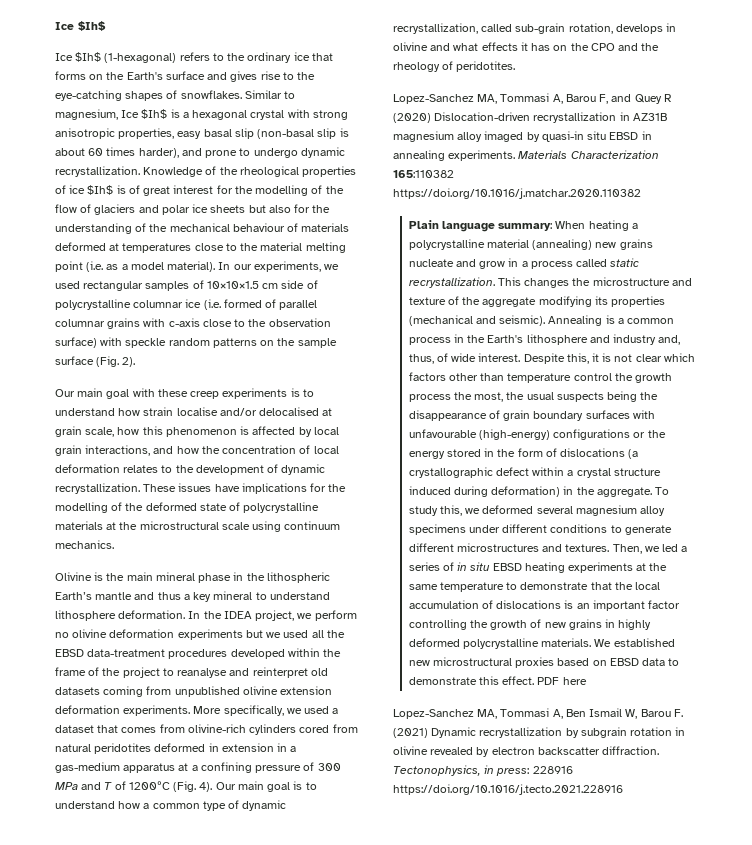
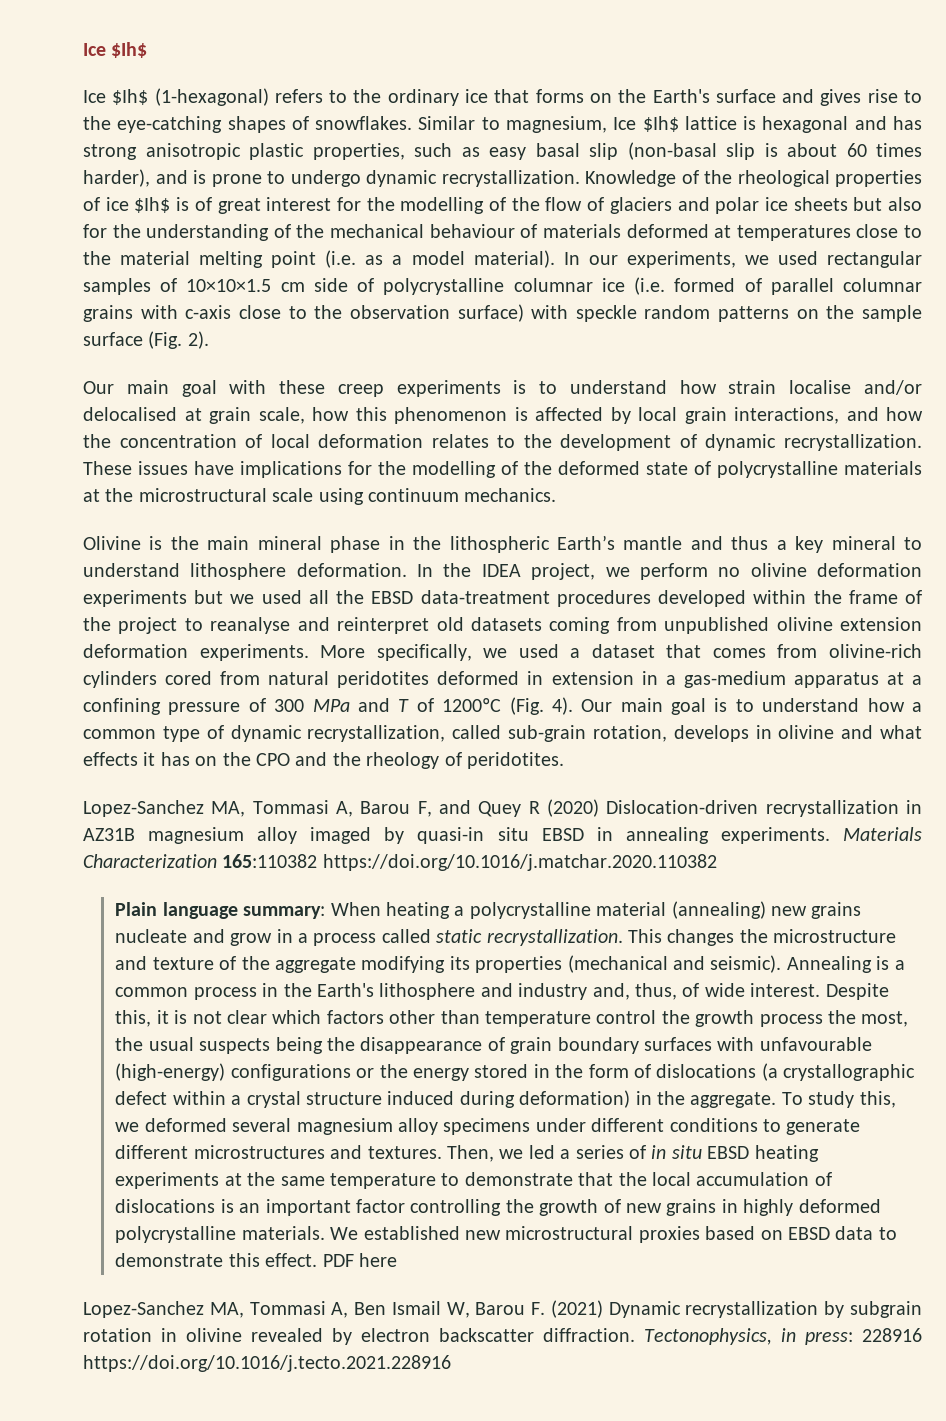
- Similar to magnesium, Ice $Ih$ is a hexagonal crystal with strong anisotropic properties, easy basal slip (non-basal slip is about 60 times harder), and prone to undergo dynamic recrystallization.
+ Similar to magnesium, Ice $Ih$ lattice is hexagonal and has strong anisotropic plastic properties, such as easy basal slip (non-basal slip is about 60 times harder), and is prone to undergo dynamic recrystallization.

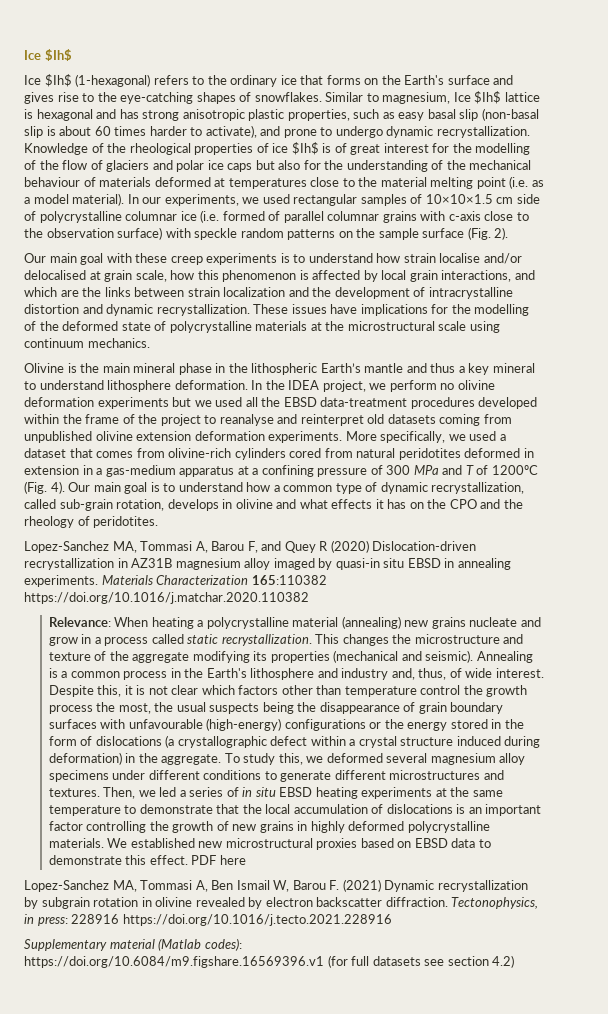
- Similar to magnesium, Ice $Ih$ lattice is hexagonal and has strong anisotropic plastic properties, such as easy basal slip (non-basal slip is about 60 times harder), and is prone to undergo dynamic recrystallization.
+ Similar to magnesium, Ice $Ih$ lattice is hexagonal and has strong anisotropic plastic properties, such as easy basal slip (non-basal slip is about 60 times harder to activate), and prone to undergo dynamic recrystallization.
- Knowledge of the rheological properties of ice $Ih$ is of great interest for the modelling of the flow of glaciers and polar ice sheets but also for the understanding of the mechanical behaviour of materials deformed at temperatures close to the material melting point (i.e. as a model material).
+ Knowledge of the rheological properties of ice $Ih$ is of great interest for the modelling of the flow of glaciers and polar ice caps but also for the understanding of the mechanical behaviour of materials deformed at temperatures close to the material melting point (i.e. as a model material).
- Our main goal with these creep experiments is to understand how strain localise and/or delocalised at grain scale, how this phenomenon is affected by local grain interactions, and how the concentration of local deformation relates to the development of dynamic recrystallization.
+ Our main goal with these creep experiments is to understand how strain localise and/or delocalised at grain scale, how this phenomenon is affected by local grain interactions, and which are the links between strain localization and the development of intracrystalline distortion and dynamic recrystallization.
- Plain language summary: When heating a polycrystalline material (annealing) new grains nucleate and grow in a process called static recrystallization.
+ Relevance: When heating a polycrystalline material (annealing) new grains nucleate and grow in a process called static recrystallization.
+ Supplementary material (Matlab codes): https://doi.org/10.6084/m9.figshare.16569396.v1 (for full datasets see section 4.2)

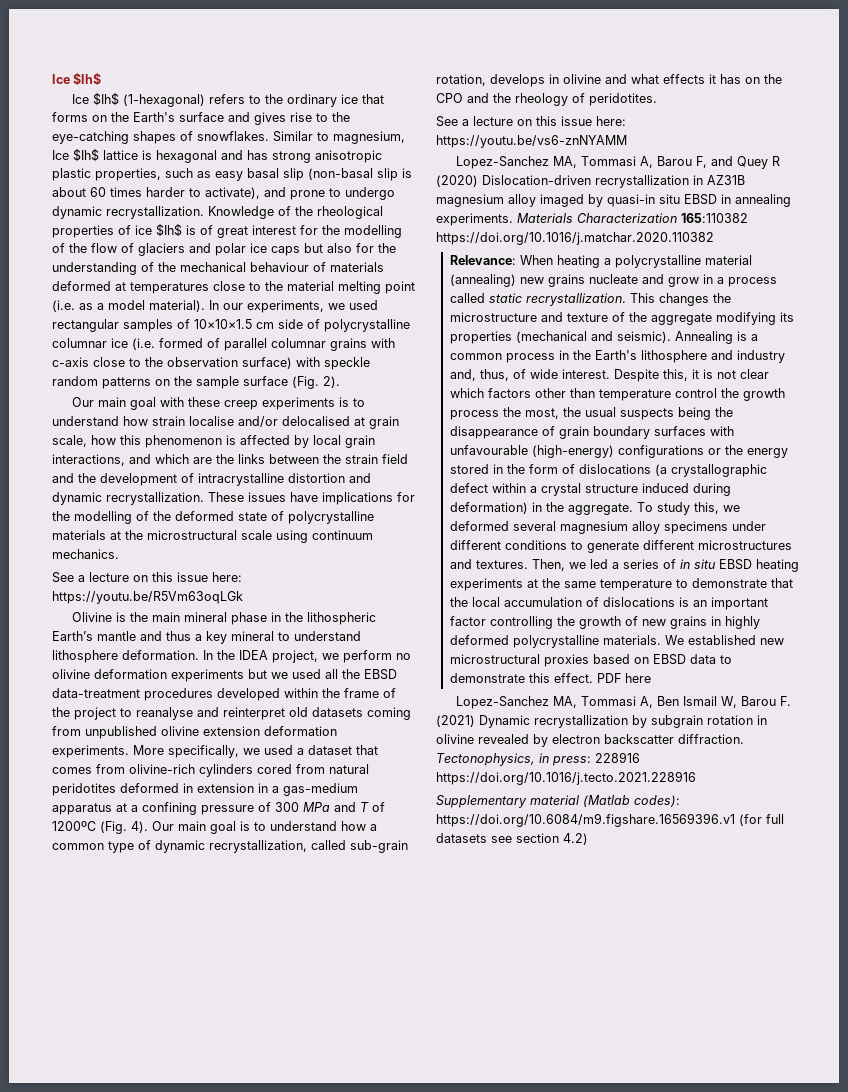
- Our main goal with these creep experiments is to understand how strain localise and/or delocalised at grain scale, how this phenomenon is affected by local grain interactions, and which are the links between strain localization and the development of intracrystalline distortion and dynamic recrystallization.
+ Our main goal with these creep experiments is to understand how strain localise and/or delocalised at grain scale, how this phenomenon is affected by local grain interactions, and which are the links between the strain field and the development of intracrystalline distortion and dynamic recrystallization.
+ See a lecture on this issue here: https://youtu.be/R5Vm63oqLGk
+ See a lecture on this issue here: https://youtu.be/vs6-znNYAMM

